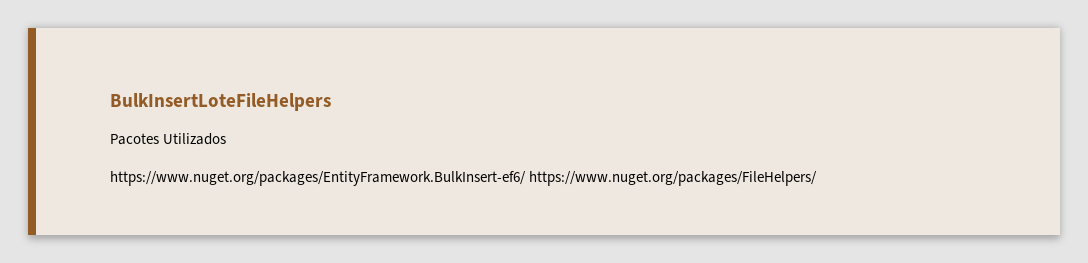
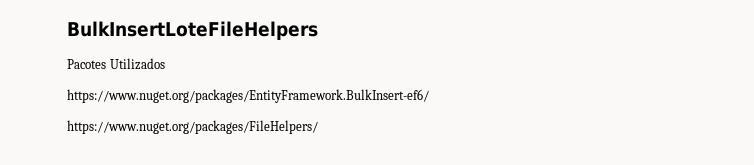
- https://www.nuget.org/packages/EntityFramework.BulkInsert-ef6/ https://www.nuget.org/packages/FileHelpers/
+ https://www.nuget.org/packages/EntityFramework.BulkInsert-ef6/
+ https://www.nuget.org/packages/FileHelpers/

